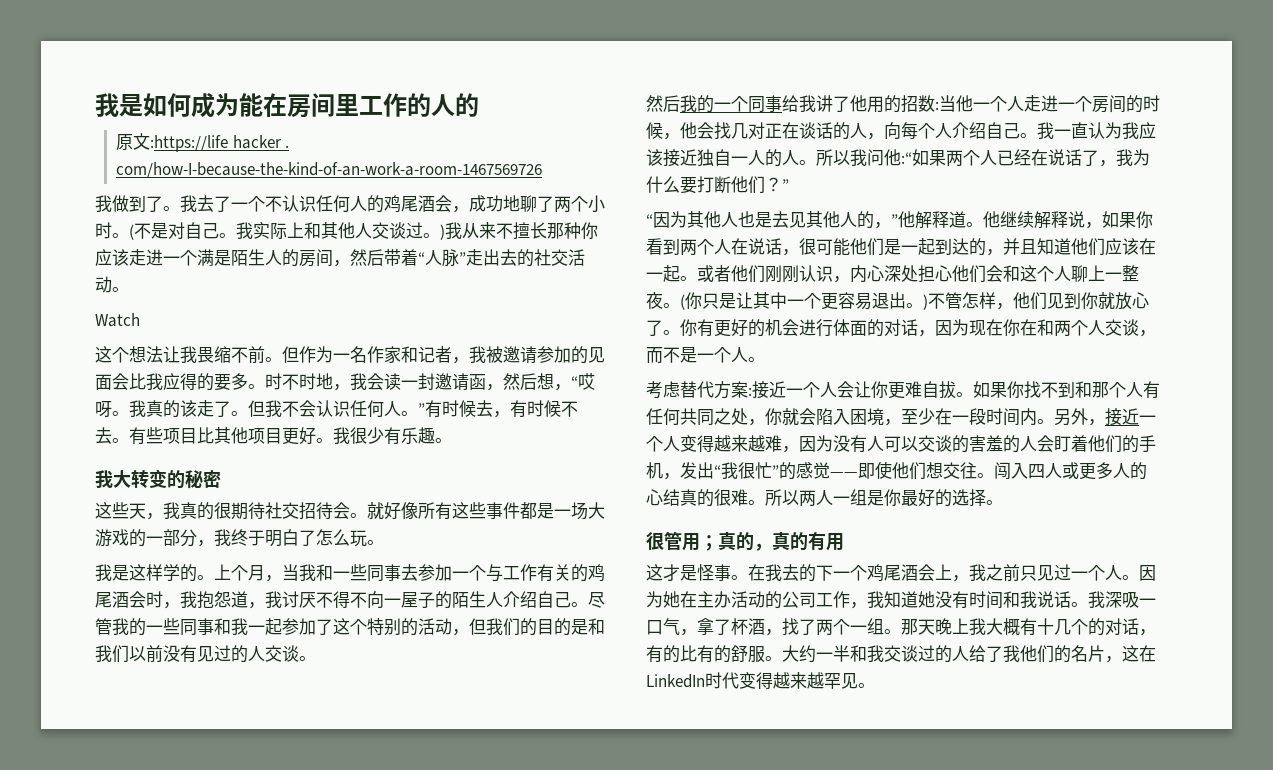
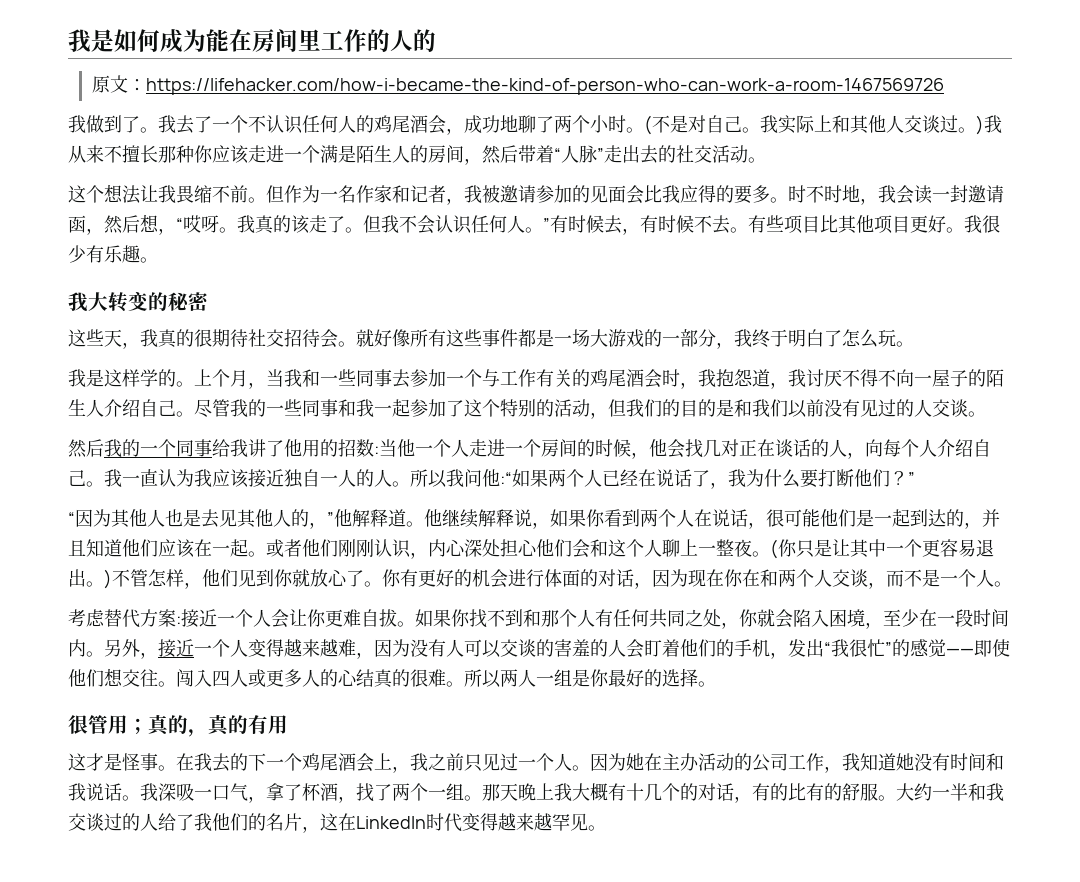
- 原文:https://life hacker . com/how-I-because-the-kind-of-an-work-a-room-1467569726
+ 原文：https://lifehacker.com/how-i-became-the-kind-of-person-who-can-work-a-room-1467569726
- Watch

